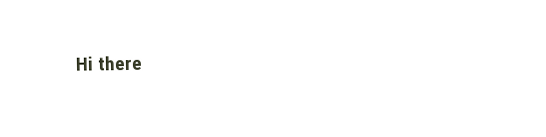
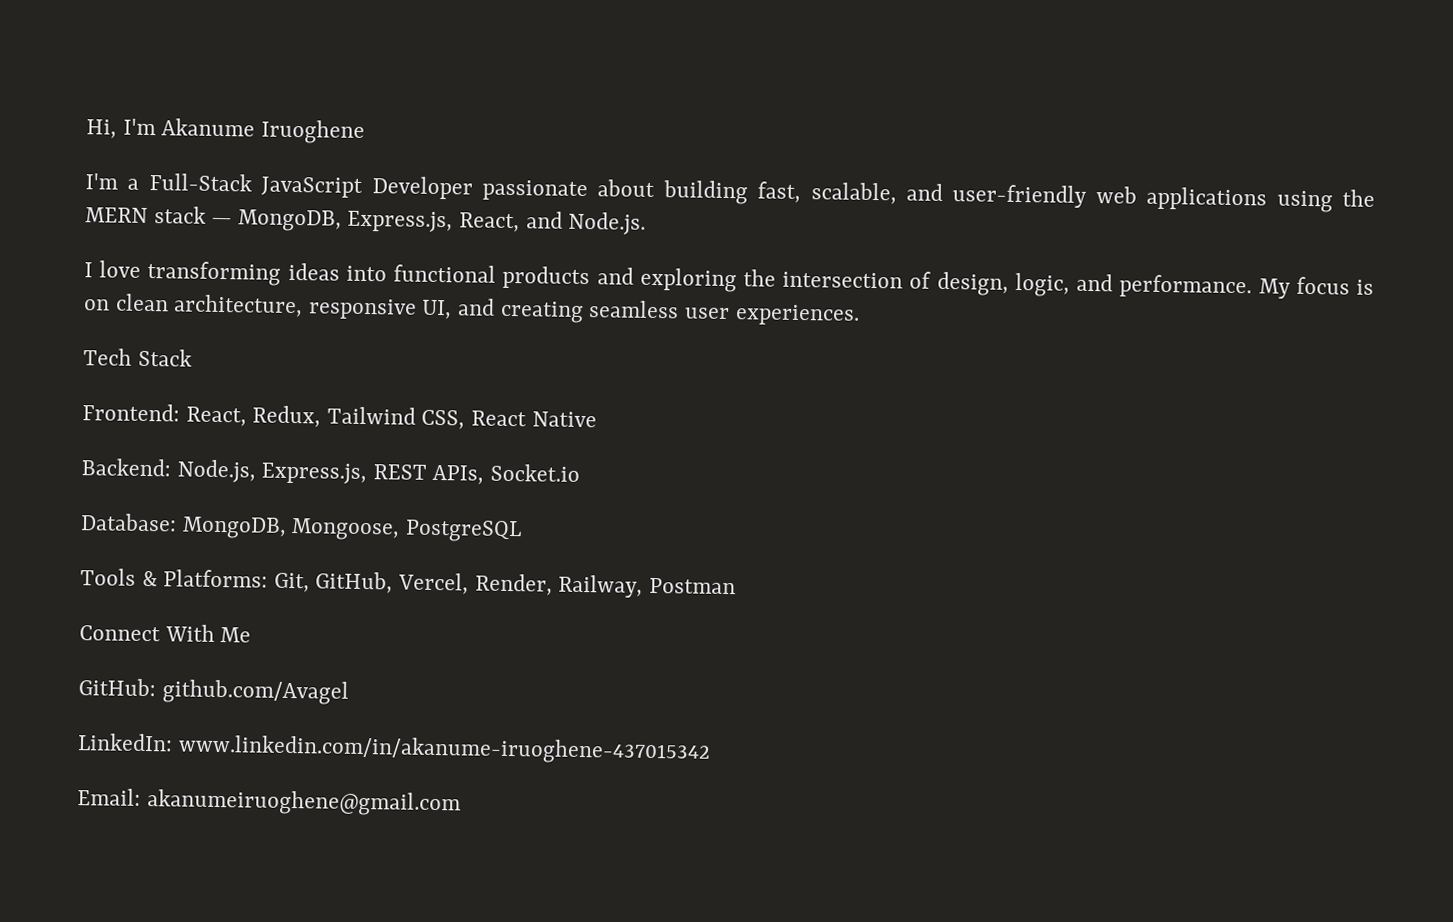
- Hi there
+ Hi, I'm Akanume Iruoghene
+ I'm a Full-Stack JavaScript Developer passionate about building fast, scalable, and user-friendly web applications using the MERN stack — MongoDB, Express.js, React, and Node.js.
+ I love transforming ideas into functional products and exploring the intersection of design, logic, and performance. My focus is on clean architecture, responsive UI, and creating seamless user experiences.
+ Tech Stack
+ Frontend: React, Redux, Tailwind CSS, React Native
+ Backend: Node.js, Express.js, REST APIs, Socket.io
+ Database: MongoDB, Mongoose, PostgreSQL
+ Tools & Platforms: Git, GitHub, Vercel, Render, Railway, Postman
+ Connect With Me
+ GitHub: github.com/Avagel
+ LinkedIn: www.linkedin.com/in/akanume-iruoghene-437015342
+ Email: akanumeiruoghene@gmail.com

